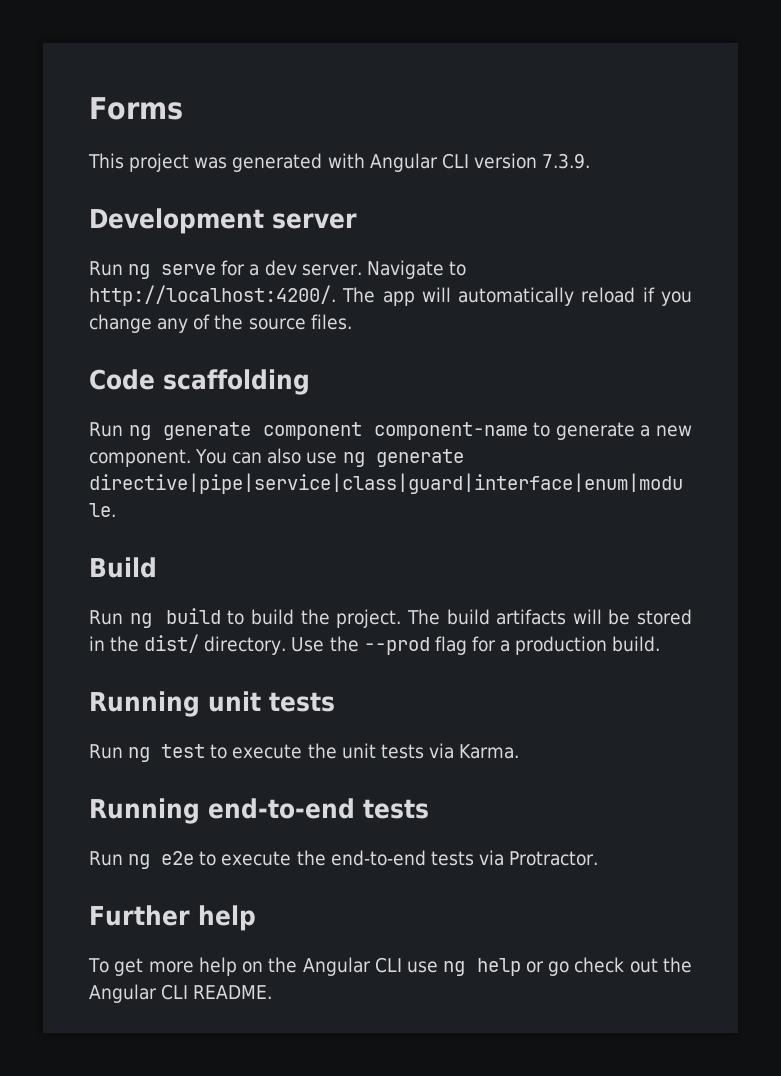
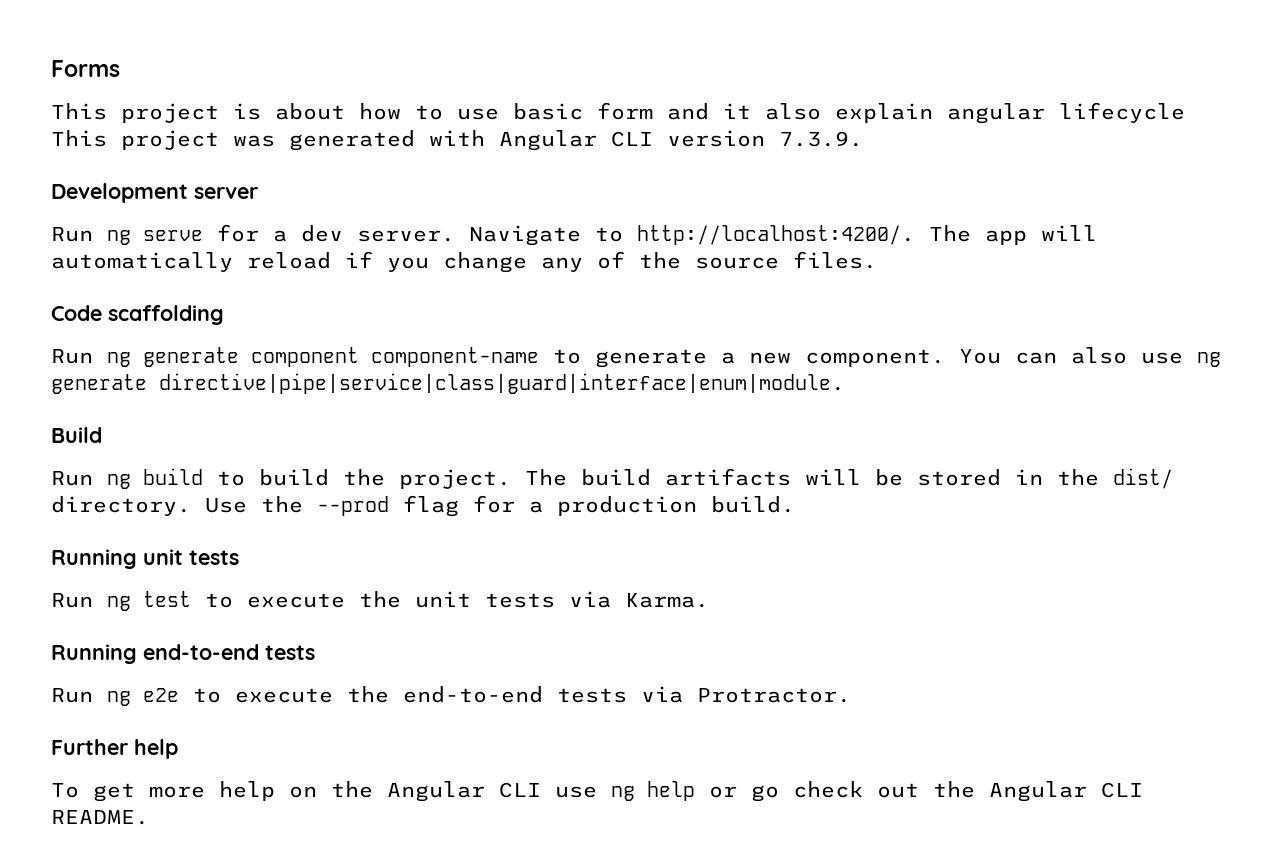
- This project was generated with Angular CLI version 7.3.9.
+ This project is about how to use basic form and it also explain angular lifecycle This project was generated with Angular CLI version 7.3.9.

